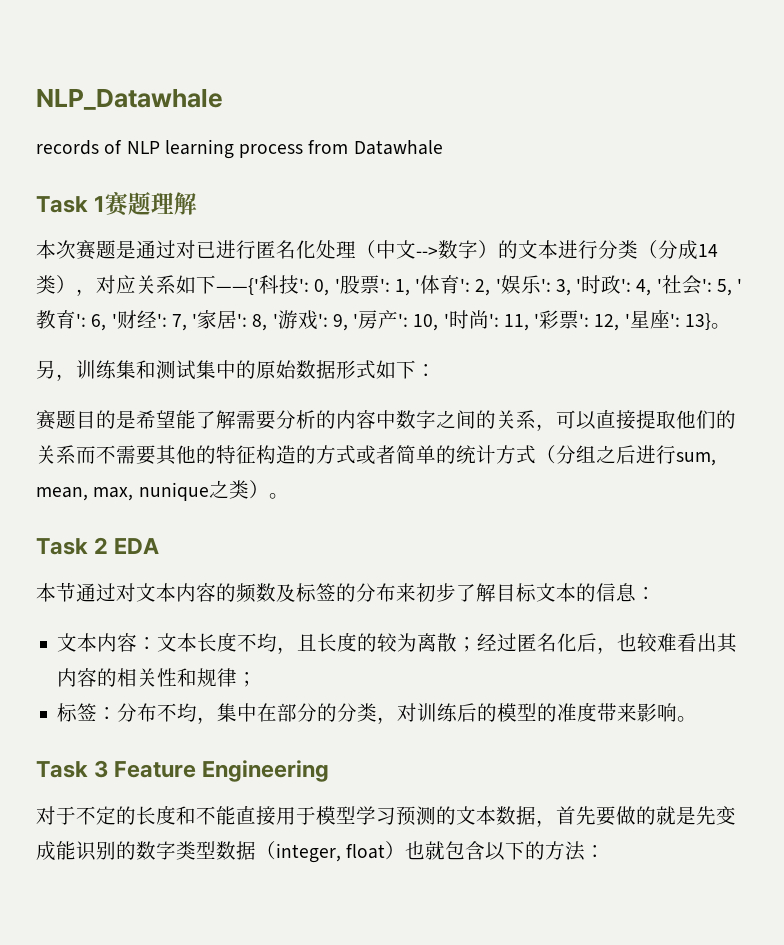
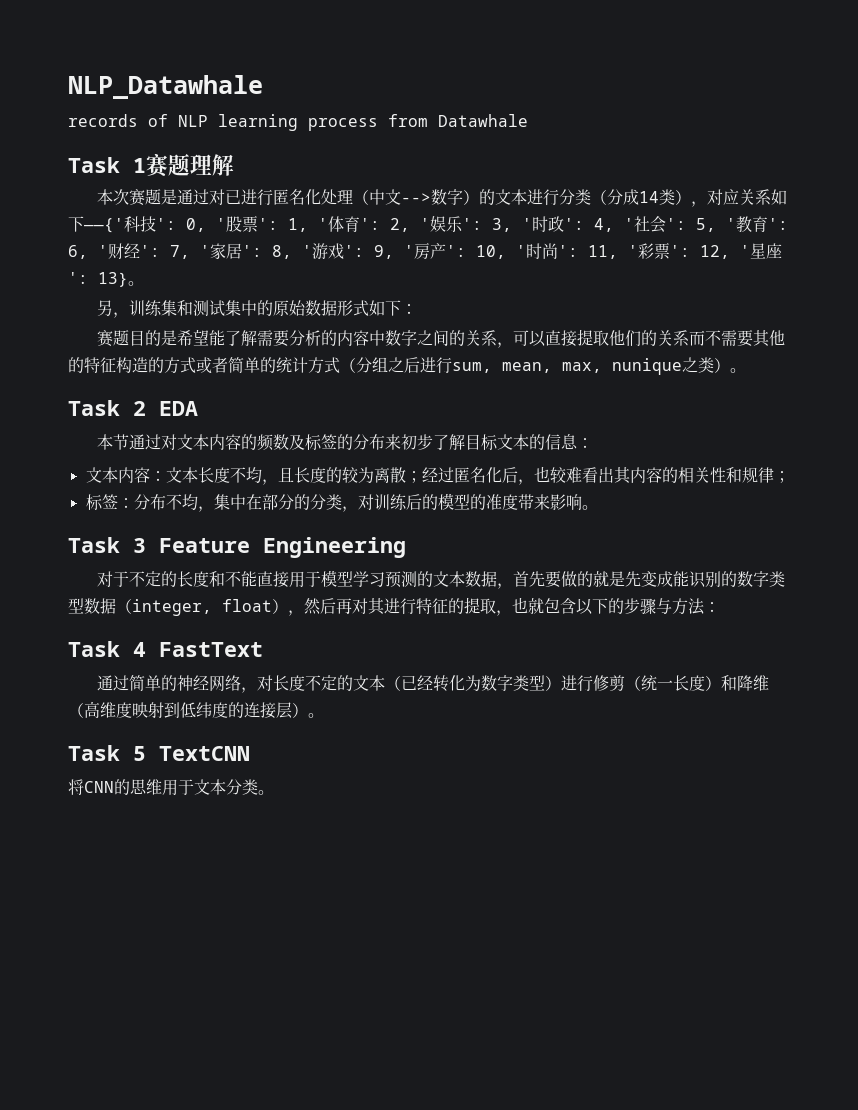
- 对于不定的长度和不能直接用于模型学习预测的文本数据，首先要做的就是先变成能识别的数字类型数据（integer, float）也就包含以下的方法：
+ 对于不定的长度和不能直接用于模型学习预测的文本数据，首先要做的就是先变成能识别的数字类型数据（integer, float），然后再对其进行特征的提取，也就包含以下的步骤与方法：
+ Task 4 FastText
+ 通过简单的神经网络，对长度不定的文本（已经转化为数字类型）进行修剪（统一长度）和降维（高维度映射到低纬度的连接层）。
+ Task 5 TextCNN
+ 将CNN的思维用于文本分类。

